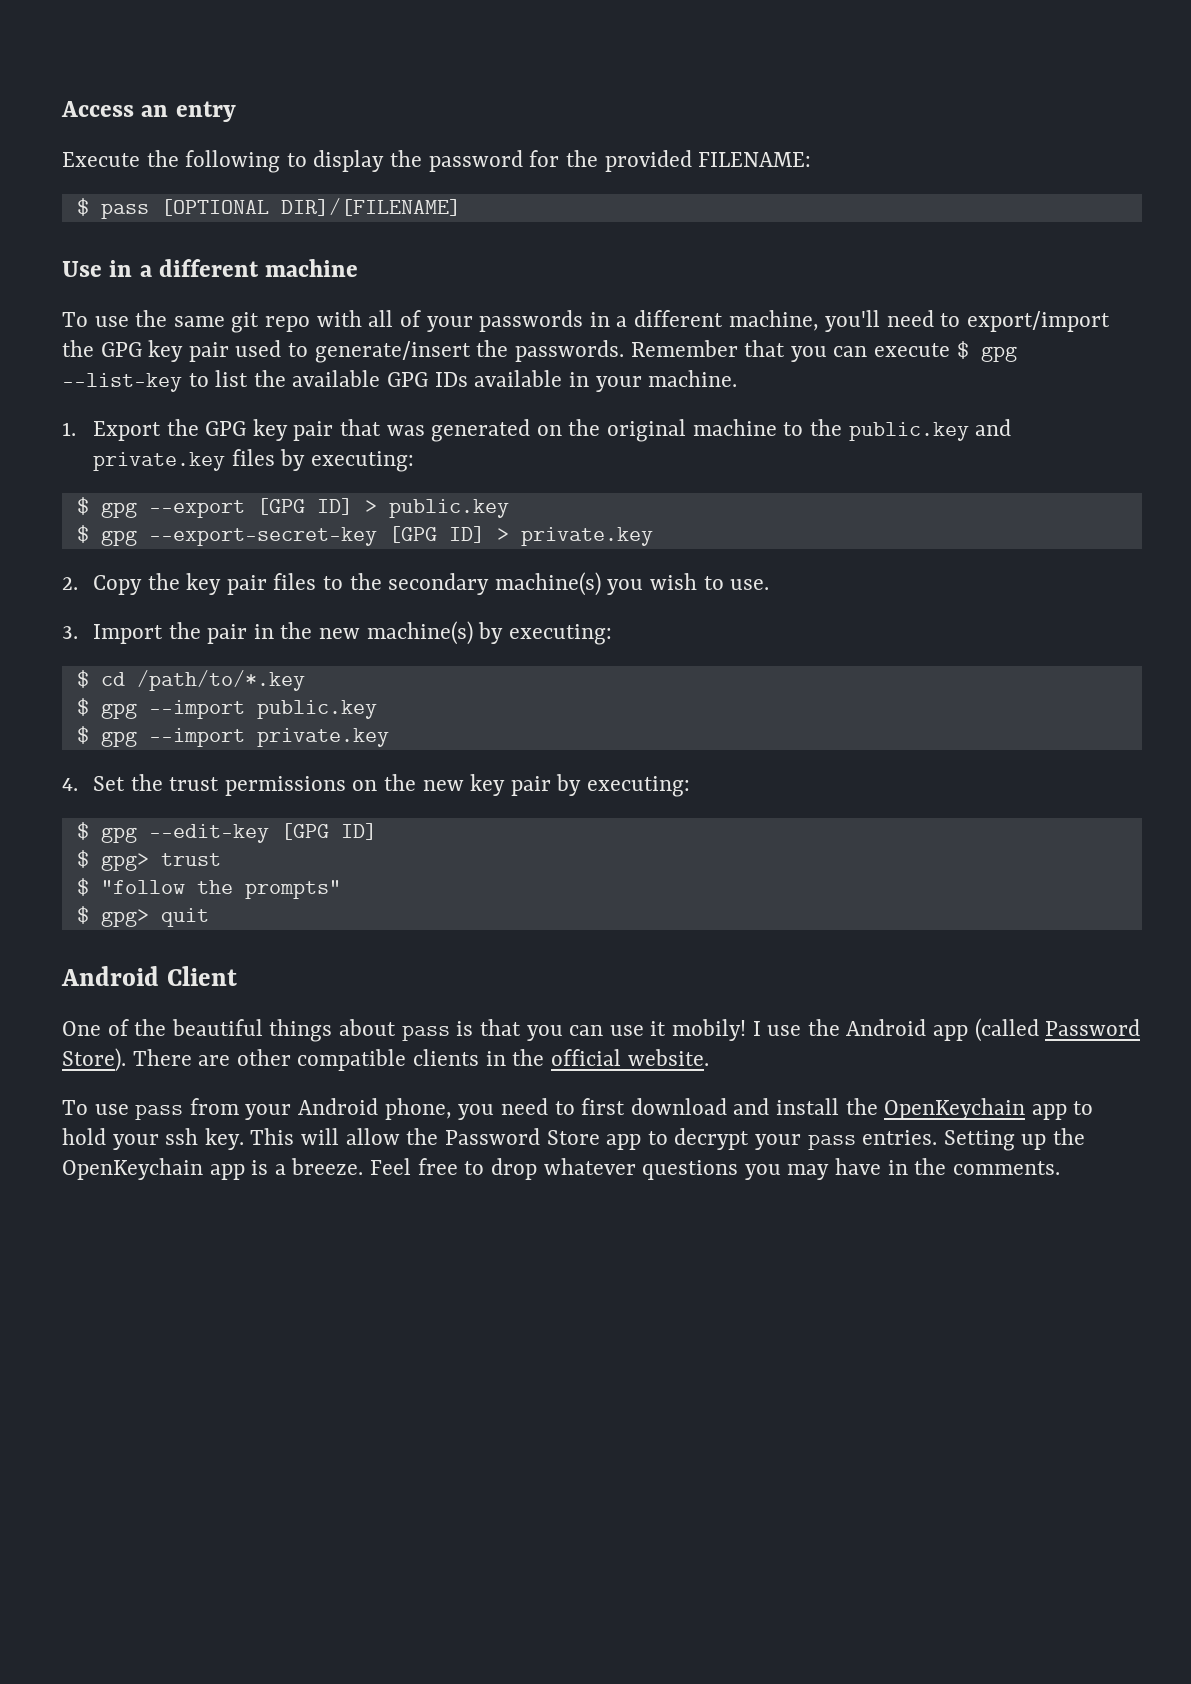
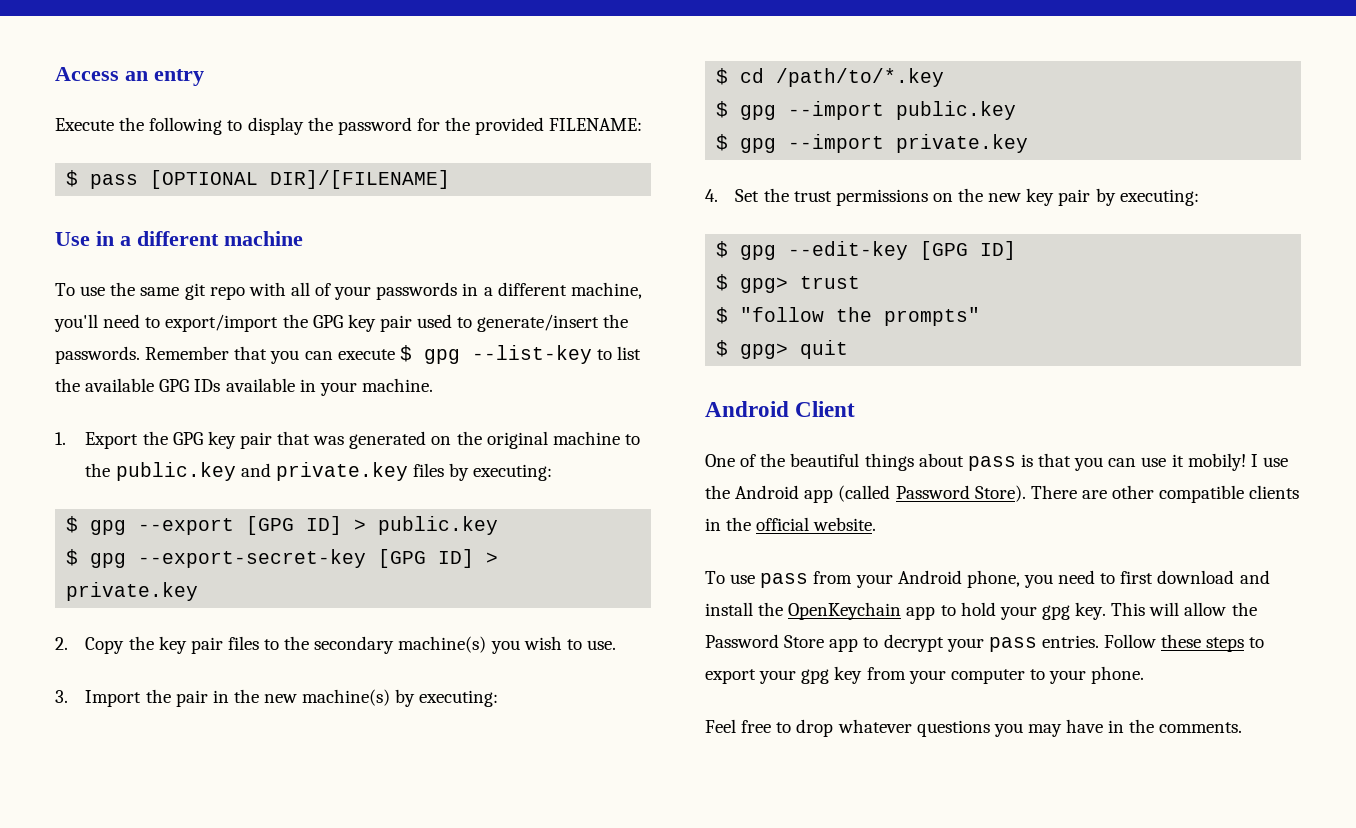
- To use pass from your Android phone, you need to first download and install the OpenKeychain app to hold your ssh key.
+ To use pass from your Android phone, you need to first download and install the OpenKeychain app to hold your gpg key.
- Setting up the OpenKeychain app is a breeze. Feel free to drop whatever questions you may have in the comments.
+ Follow these steps to export your gpg key from your computer to your phone.
+ Feel free to drop whatever questions you may have in the comments.

